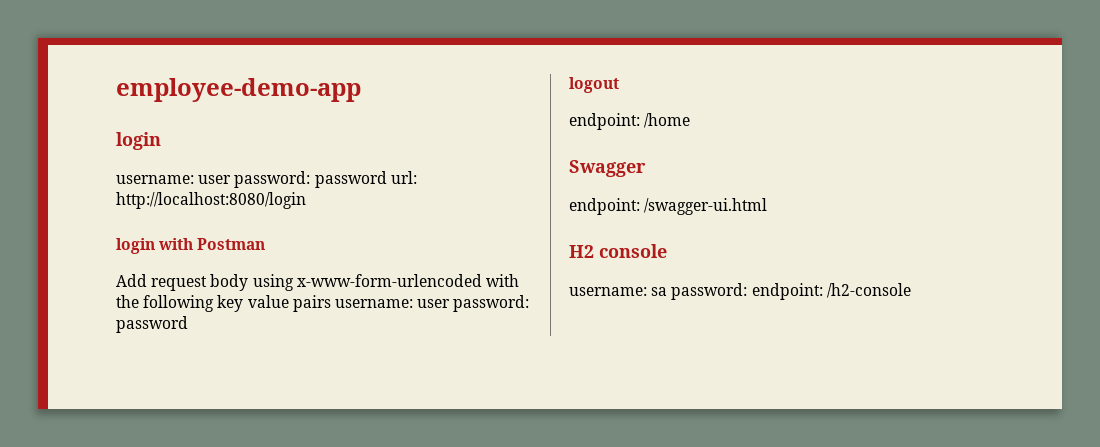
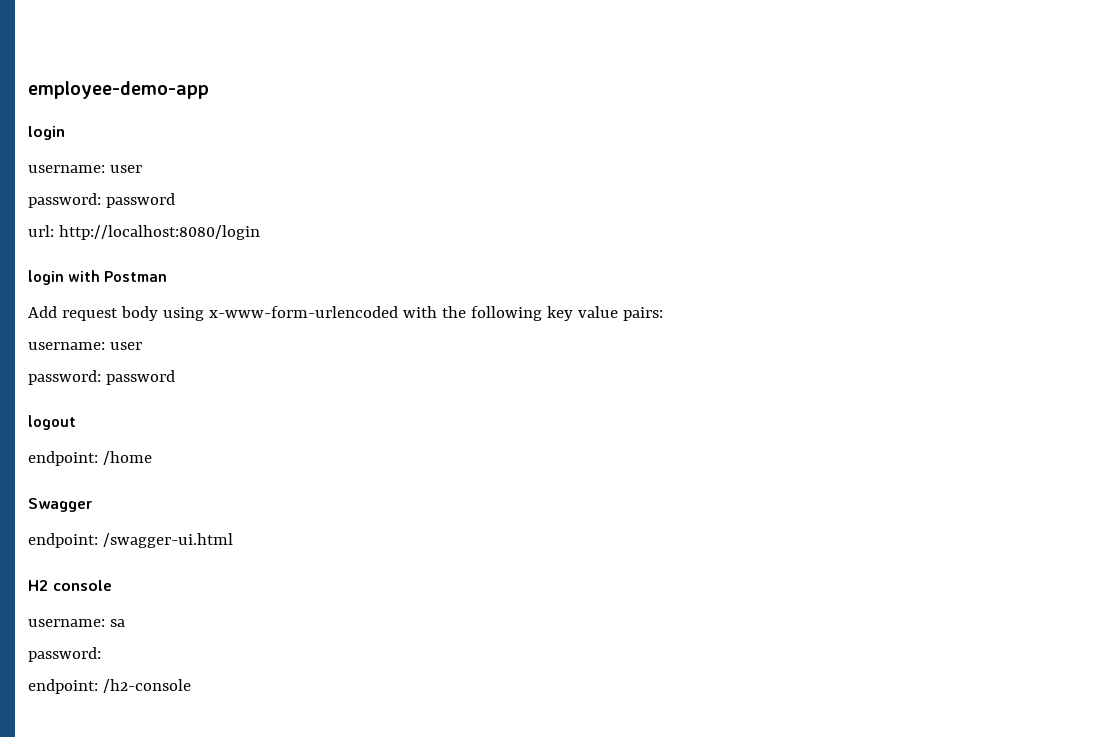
  employee-demo-app
  login
- username: user password: password url: http://localhost:8080/login
+ username: user
+ password: password
+ url: http://localhost:8080/login
- Add request body using x-www-form-urlencoded with the following key value pairs username: user password: password
+ Add request body using x-www-form-urlencoded with the following key value pairs:
+ username: user
+ password: password
- username: sa password: endpoint: /h2-console
+ username: sa
+ password:
+ endpoint: /h2-console

